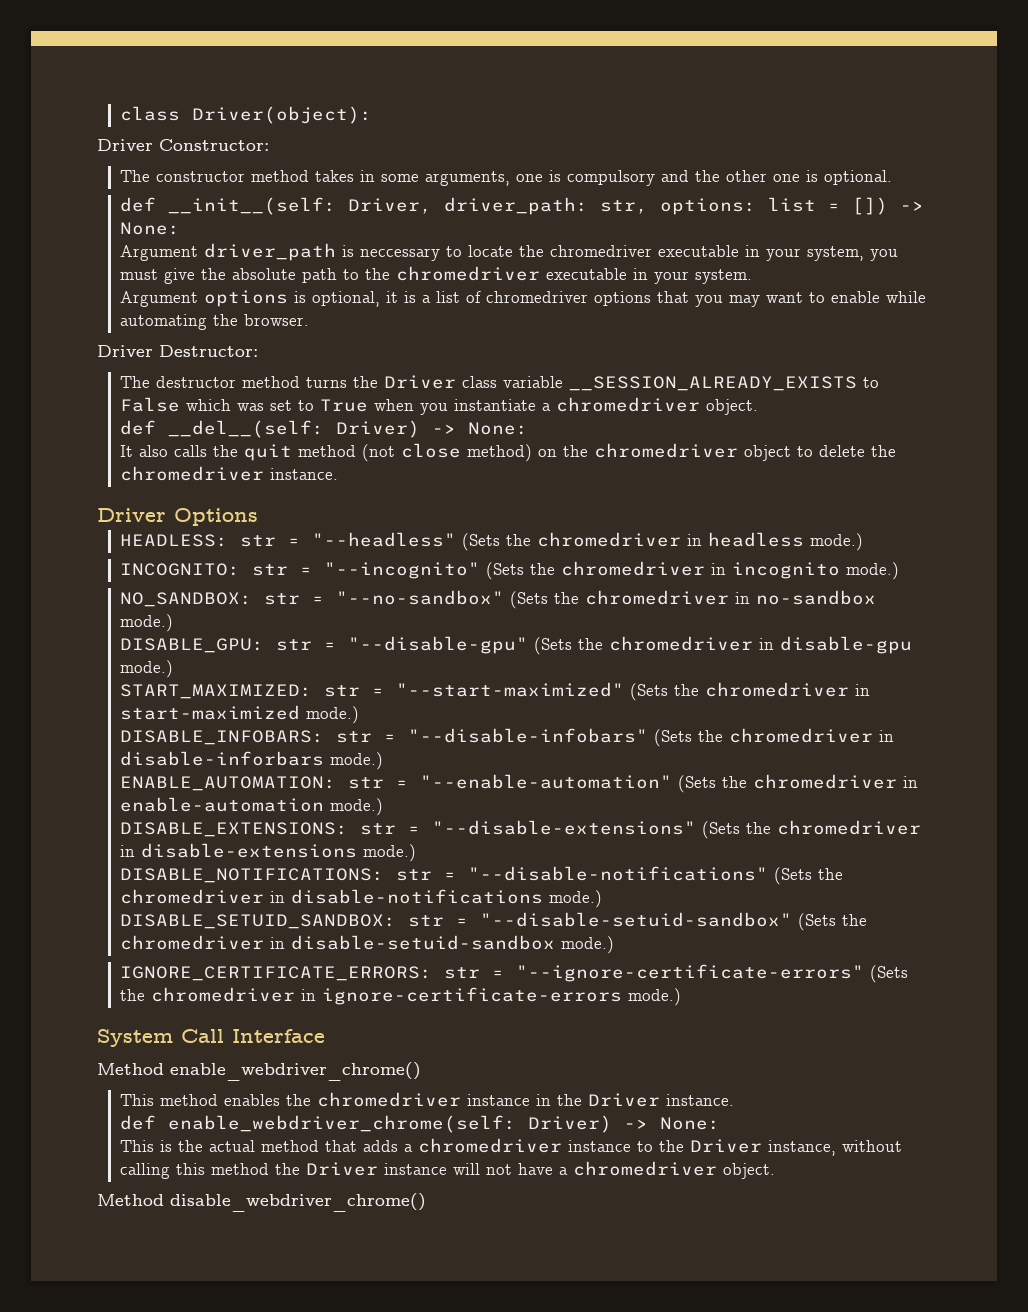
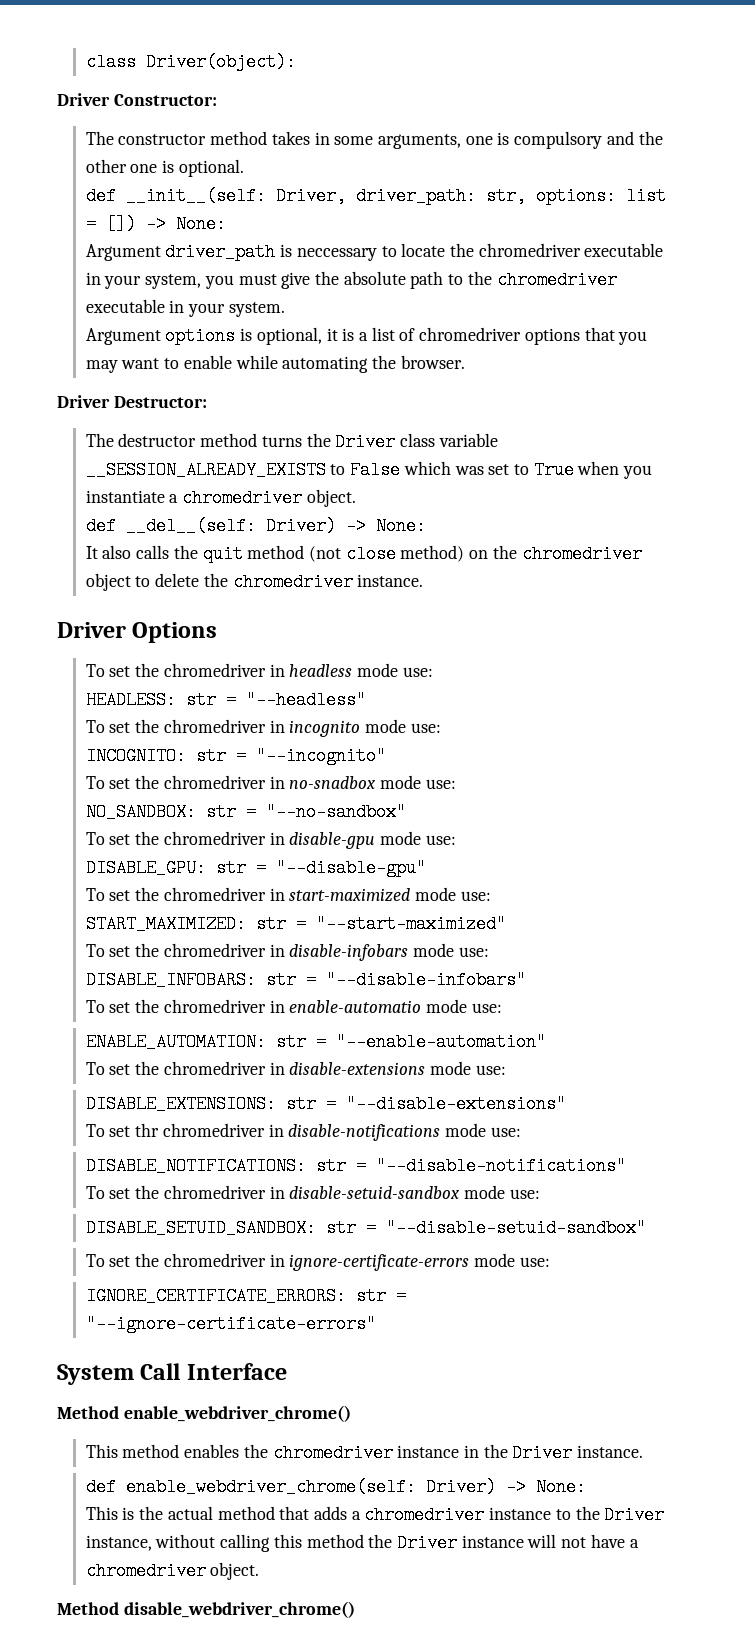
+ To set the chromedriver in headless mode use:
- HEADLESS: str = "--headless" (Sets the chromedriver in headless mode.)
+ HEADLESS: str = "--headless"
+ To set the chromedriver in incognito mode use:
- INCOGNITO: str = "--incognito" (Sets the chromedriver in incognito mode.)
+ INCOGNITO: str = "--incognito"
+ To set the chromedriver in no-snadbox mode use:
- NO_SANDBOX: str = "--no-sandbox" (Sets the chromedriver in no-sandbox mode.)
+ NO_SANDBOX: str = "--no-sandbox"
+ To set the chromedriver in disable-gpu mode use:
- DISABLE_GPU: str = "--disable-gpu" (Sets the chromedriver in disable-gpu mode.)
+ DISABLE_GPU: str = "--disable-gpu"
+ To set the chromedriver in start-maximized mode use:
- START_MAXIMIZED: str = "--start-maximized" (Sets the chromedriver in start-maximized mode.)
+ START_MAXIMIZED: str = "--start-maximized"
+ To set the chromedriver in disable-infobars mode use:
- DISABLE_INFOBARS: str = "--disable-infobars" (Sets the chromedriver in disable-inforbars mode.)
+ DISABLE_INFOBARS: str = "--disable-infobars"
+ To set the chromedriver in enable-automatio mode use:
- ENABLE_AUTOMATION: str = "--enable-automation" (Sets the chromedriver in enable-automation mode.)
+ ENABLE_AUTOMATION: str = "--enable-automation"
+ To set the chromedriver in disable-extensions mode use:
- DISABLE_EXTENSIONS: str = "--disable-extensions" (Sets the chromedriver in disable-extensions mode.)
+ DISABLE_EXTENSIONS: str = "--disable-extensions"
+ To set thr chromedriver in disable-notifications mode use:
- DISABLE_NOTIFICATIONS: str = "--disable-notifications" (Sets the chromedriver in disable-notifications mode.)
+ DISABLE_NOTIFICATIONS: str = "--disable-notifications"
+ To set the chromedriver in disable-setuid-sandbox mode use:
- DISABLE_SETUID_SANDBOX: str = "--disable-setuid-sandbox" (Sets the chromedriver in disable-setuid-sandbox mode.)
+ DISABLE_SETUID_SANDBOX: str = "--disable-setuid-sandbox"
+ To set the chromedriver in ignore-certificate-errors mode use:
- IGNORE_CERTIFICATE_ERRORS: str = "--ignore-certificate-errors" (Sets the chromedriver in ignore-certificate-errors mode.)
+ IGNORE_CERTIFICATE_ERRORS: str = "--ignore-certificate-errors"

